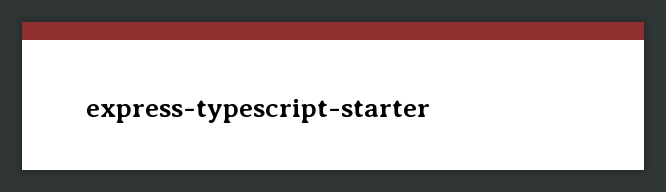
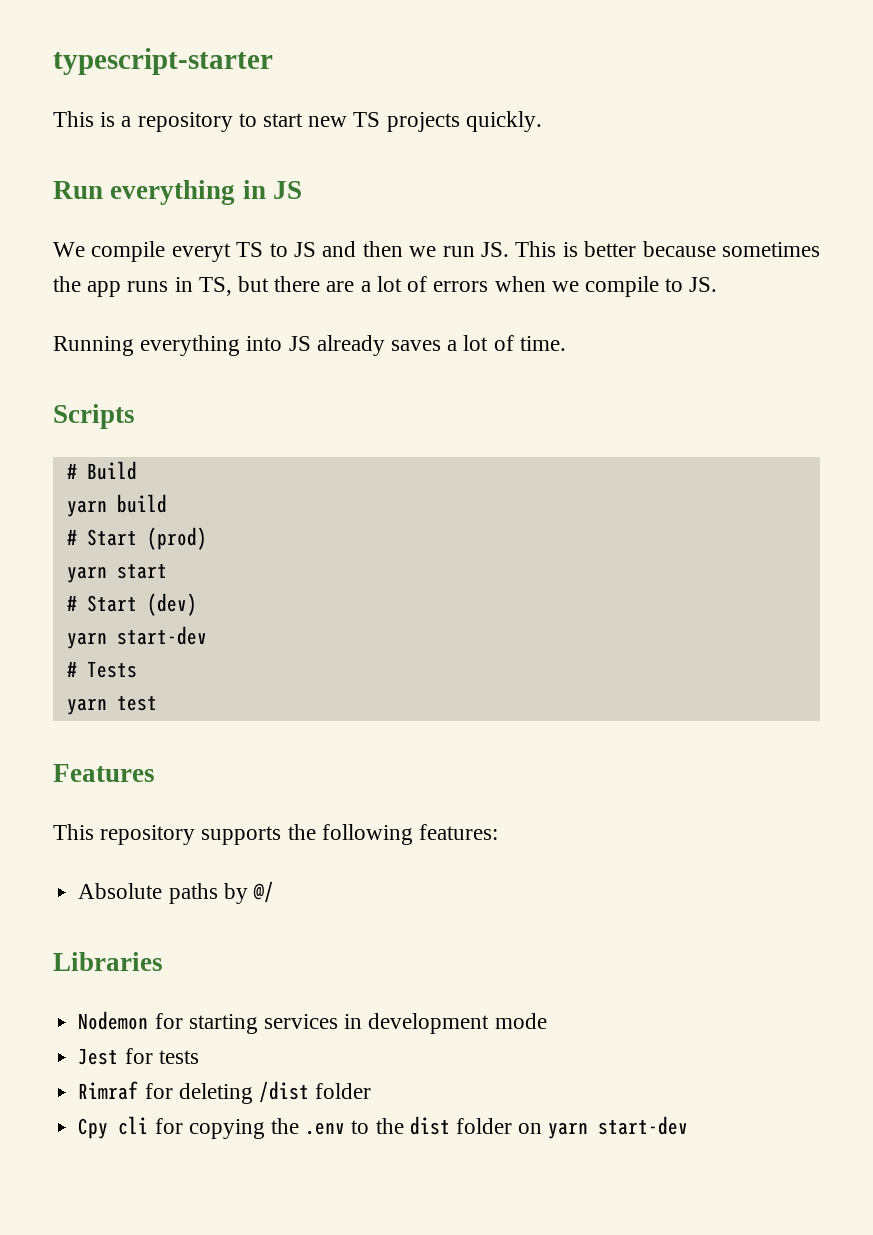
- express-typescript-starter
+ typescript-starter
+ This is a repository to start new TS projects quickly.
+ Run everything in JS
+ We compile everyt TS to JS and then we run JS. This is better because sometimes the app runs in TS, but there are a lot of errors when we compile to JS.
+ Running everything into JS already saves a lot of time.
+ Scripts
+ # Build
+ yarn build
+ # Start (prod)
+ yarn start
+ # Start (dev)
+ yarn start-dev
+ # Tests
+ yarn test
+ Features
+ This repository supports the following features:
+ Absolute paths by @/
+ Libraries
+ Nodemon for starting services in development mode
+ Jest for tests
+ Rimraf for deleting /dist folder
+ Cpy cli for copying the .env to the dist folder on yarn start-dev

